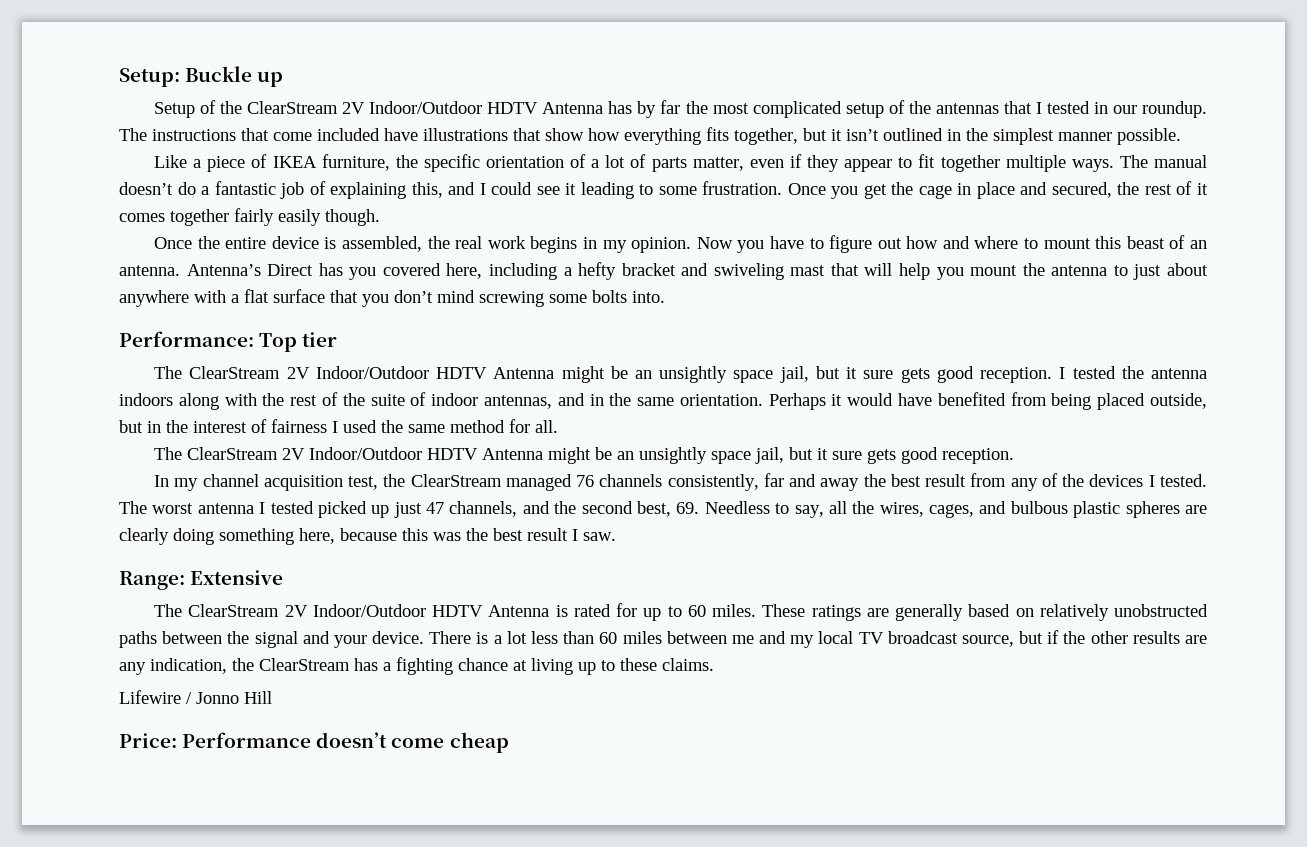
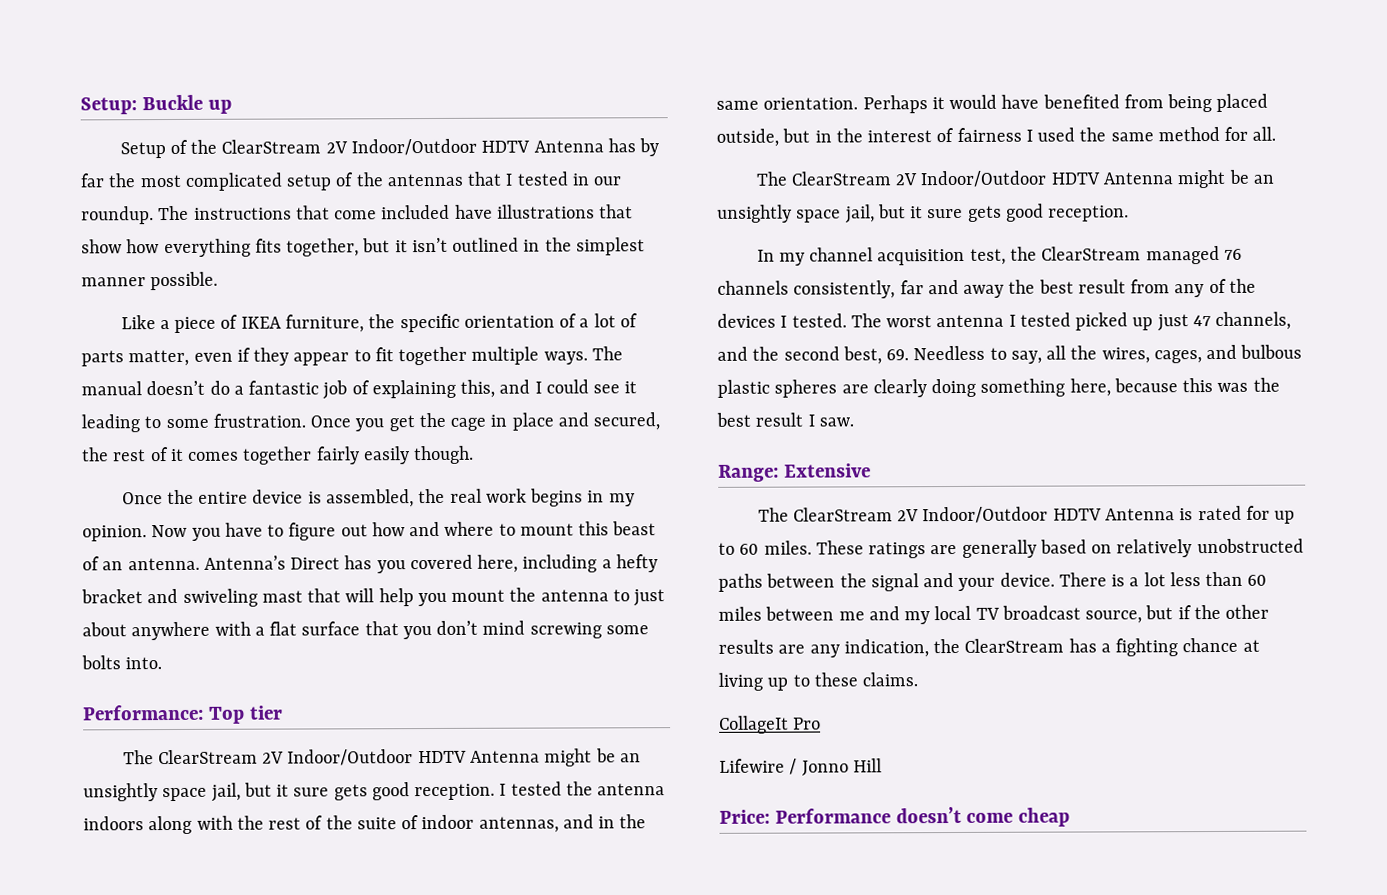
+ CollageIt Pro

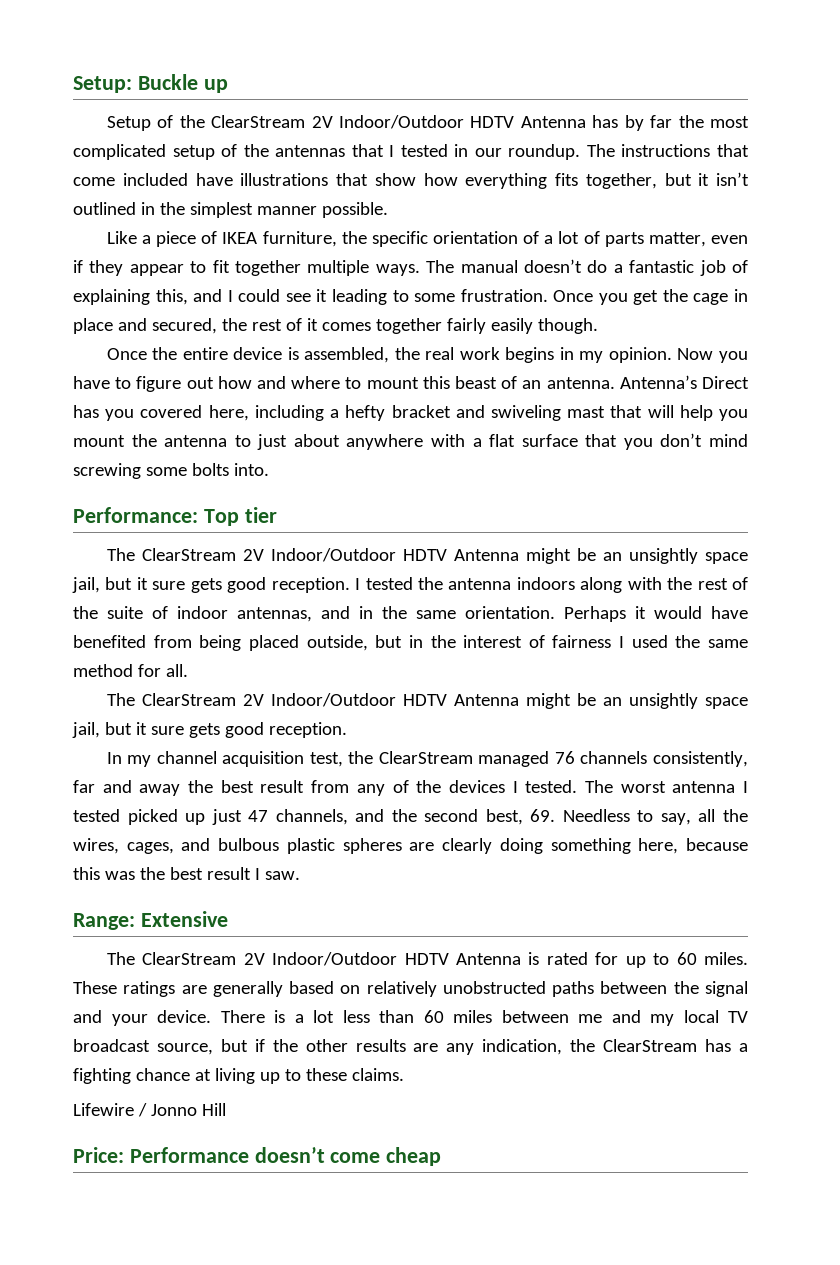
- CollageIt Pro

